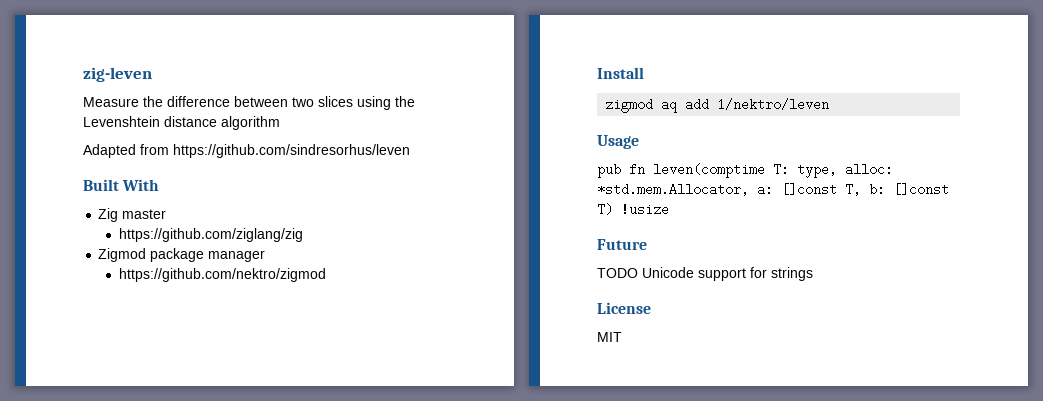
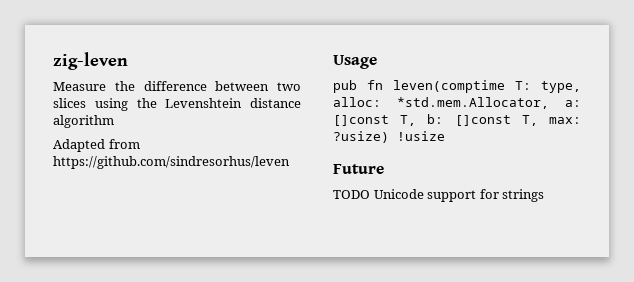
- Built With
- Zig master
- https://github.com/ziglang/zig
- Zigmod package manager
- https://github.com/nektro/zigmod
- Install
- zigmod aq add 1/nektro/leven
- pub fn leven(comptime T: type, alloc: *std.mem.Allocator, a: []const T, b: []const T) !usize
+ pub fn leven(comptime T: type, alloc: *std.mem.Allocator, a: []const T, b: []const T, max: ?usize) !usize
- License
- MIT

